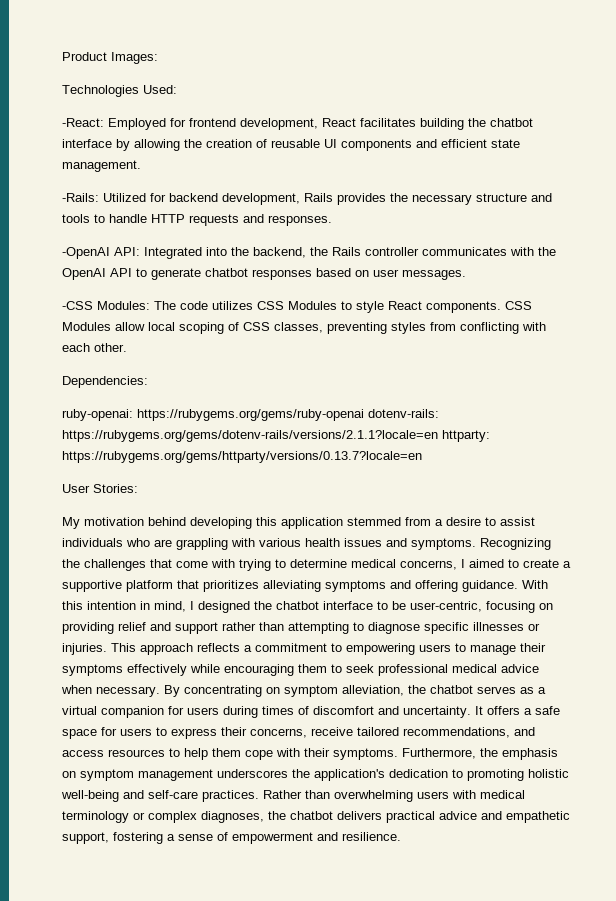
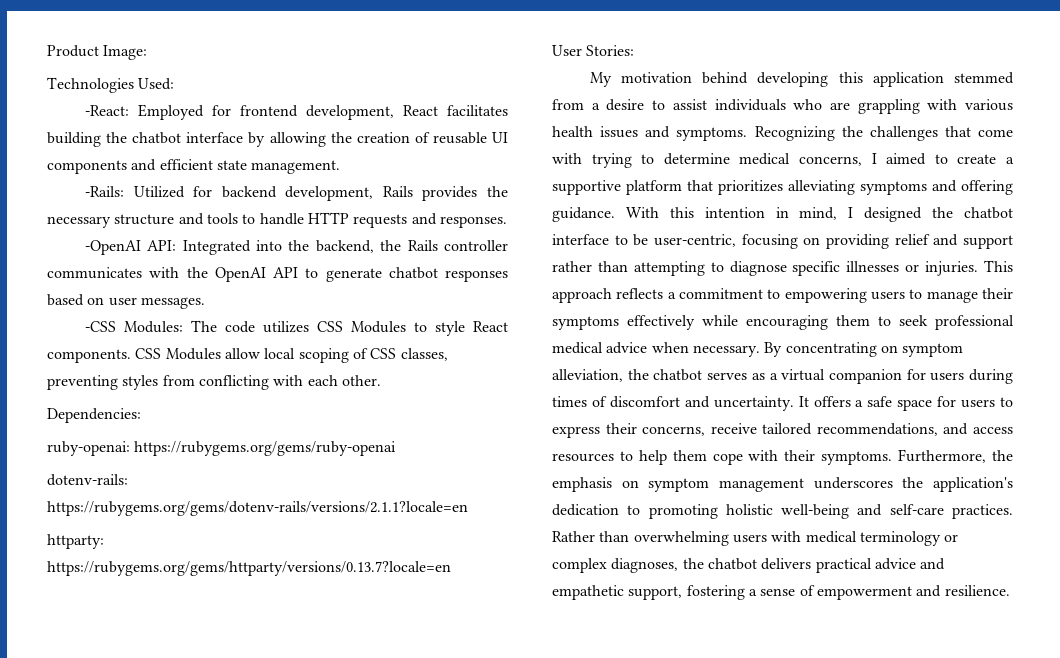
- Product Images:
+ Product Image:
- ruby-openai: https://rubygems.org/gems/ruby-openai dotenv-rails: https://rubygems.org/gems/dotenv-rails/versions/2.1.1?locale=en httparty: https://rubygems.org/gems/httparty/versions/0.13.7?locale=en
+ ruby-openai: https://rubygems.org/gems/ruby-openai
+ dotenv-rails: https://rubygems.org/gems/dotenv-rails/versions/2.1.1?locale=en
+ httparty: https://rubygems.org/gems/httparty/versions/0.13.7?locale=en

